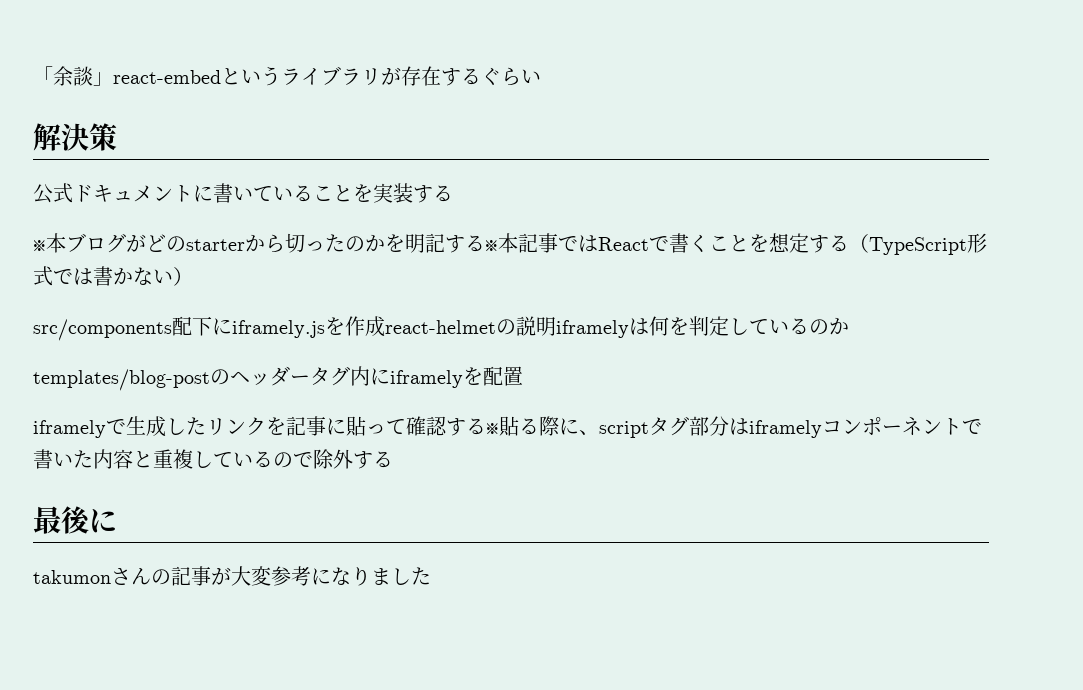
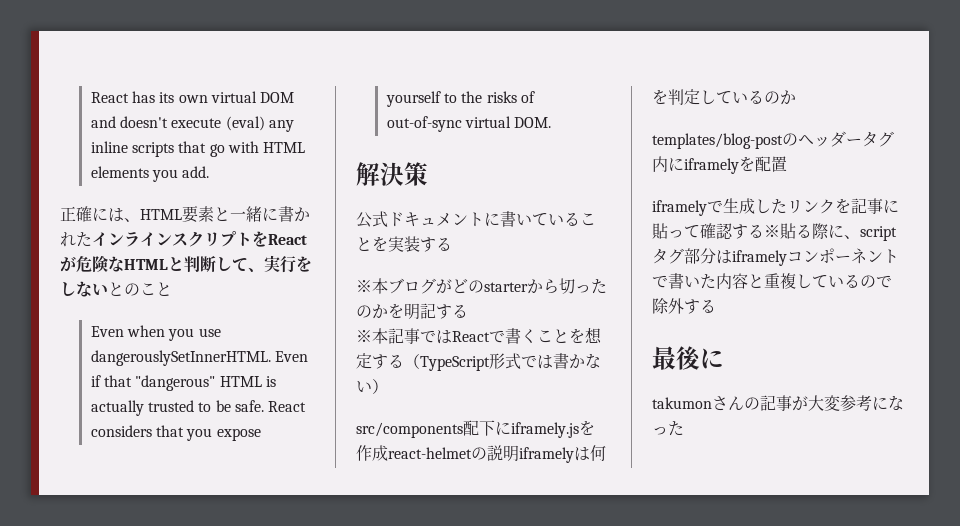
- 「余談」react-embedというライブラリが存在するぐらい
+ React has its own virtual DOM and doesn't execute (eval) any inline scripts that go with HTML elements you add.
+ 正確には、HTML要素と一緒に書かれたインラインスクリプトをReactが危険なHTMLと判断して、実行をしないとのこと
+ Even when you use dangerouslySetInnerHTML. Even if that "dangerous" HTML is actually trusted to be safe. React considers that you expose yourself to the risks of out-of-sync virtual DOM.
- ※本ブログがどのstarterから切ったのかを明記する※本記事ではReactで書くことを想定する（TypeScript形式では書かない）
+ ※本ブログがどのstarterから切ったのかを明記する
+ ※本記事ではReactで書くことを想定する（TypeScript形式では書かない）
- takumonさんの記事が大変参考になりました
+ takumonさんの記事が大変参考になった

